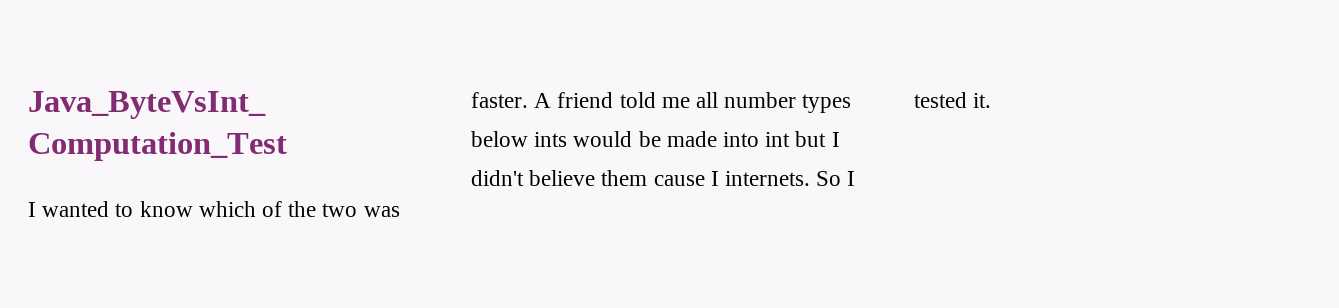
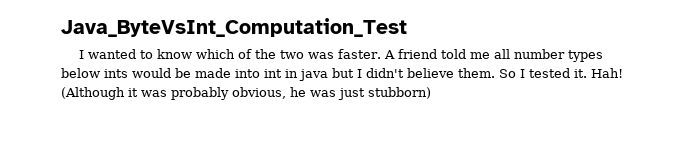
- A friend told me all number types below ints would be made into int but I didn't believe them cause I internets. So I tested it.
+ A friend told me all number types below ints would be made into int in java but I didn't believe them. So I tested it. Hah! (Although it was probably obvious, he was just stubborn)

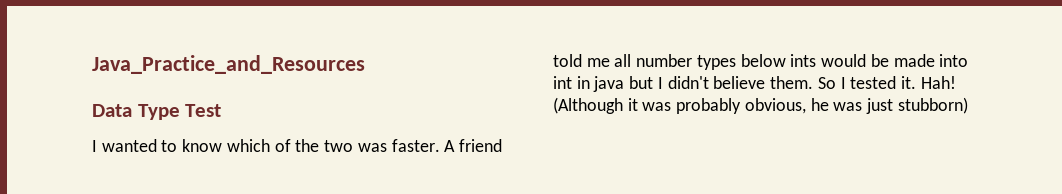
- Java_ByteVsInt_Computation_Test
+ Java_Practice_and_Resources
+ Data Type Test

